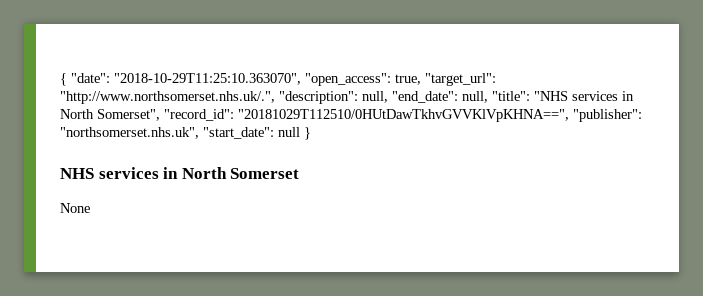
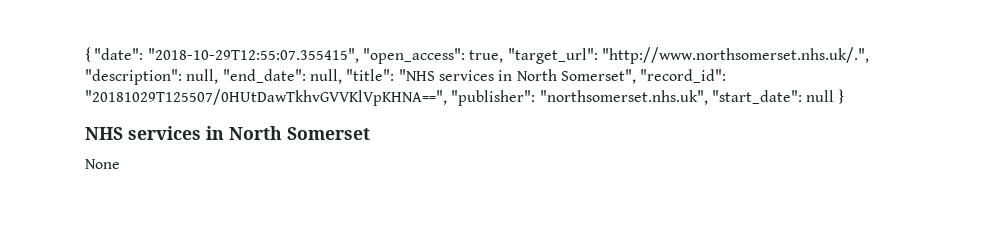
- { "date": "2018-10-29T11:25:10.363070", "open_access": true, "target_url": "http://www.northsomerset.nhs.uk/.", "description": null, "end_date": null, "title": "NHS services in North Somerset", "record_id": "20181029T112510/0HUtDawTkhvGVVKlVpKHNA==", "publisher": "northsomerset.nhs.uk", "start_date": null }
+ { "date": "2018-10-29T12:55:07.355415", "open_access": true, "target_url": "http://www.northsomerset.nhs.uk/.", "description": null, "end_date": null, "title": "NHS services in North Somerset", "record_id": "20181029T125507/0HUtDawTkhvGVVKlVpKHNA==", "publisher": "northsomerset.nhs.uk", "start_date": null }

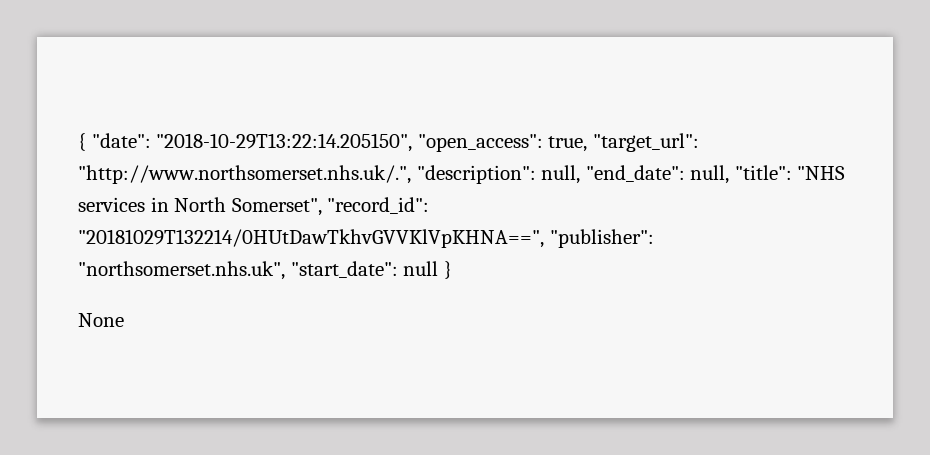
- { "date": "2018-10-29T12:55:07.355415", "open_access": true, "target_url": "http://www.northsomerset.nhs.uk/.", "description": null, "end_date": null, "title": "NHS services in North Somerset", "record_id": "20181029T125507/0HUtDawTkhvGVVKlVpKHNA==", "publisher": "northsomerset.nhs.uk", "start_date": null }
+ { "date": "2018-10-29T13:22:14.205150", "open_access": true, "target_url": "http://www.northsomerset.nhs.uk/.", "description": null, "end_date": null, "title": "NHS services in North Somerset", "record_id": "20181029T132214/0HUtDawTkhvGVVKlVpKHNA==", "publisher": "northsomerset.nhs.uk", "start_date": null }
- NHS services in North Somerset

